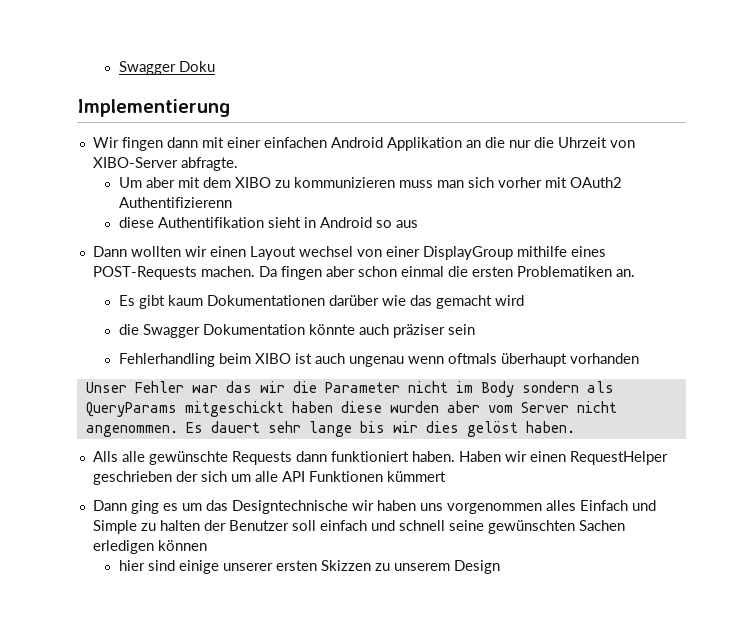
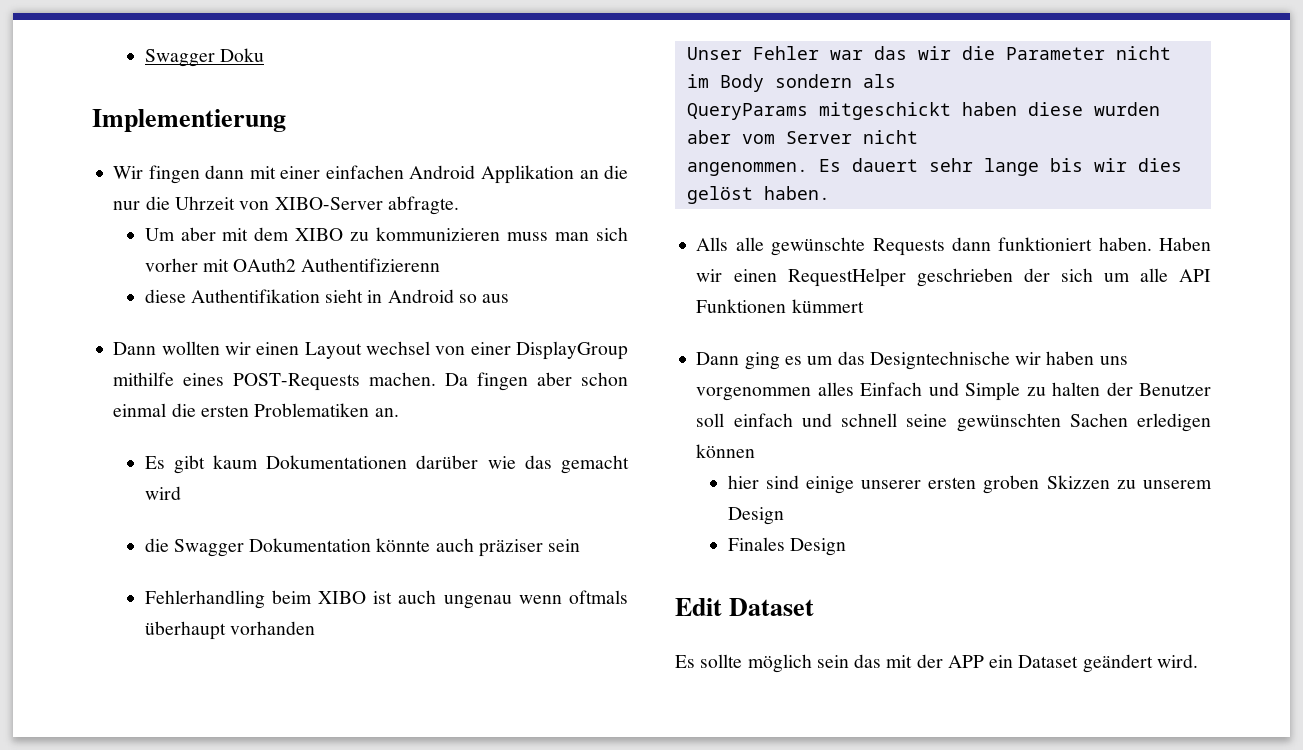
- hier sind einige unserer ersten Skizzen zu unserem Design
+ hier sind einige unserer ersten groben Skizzen zu unserem Design
+ Finales Design
+ Edit Dataset
+ Es sollte möglich sein das mit der APP ein Dataset geändert wird.

